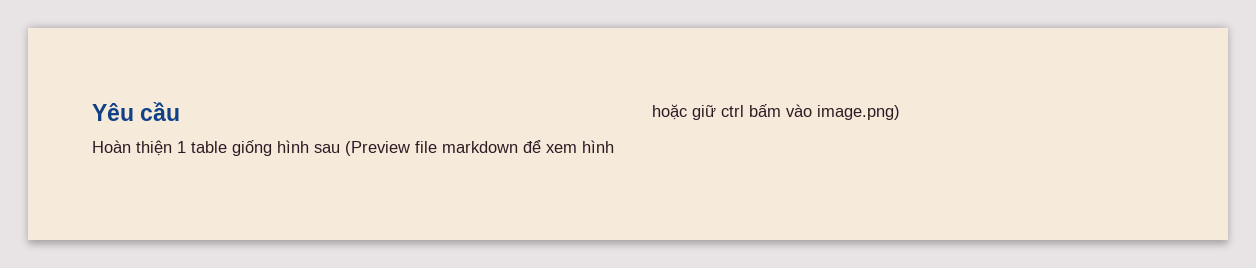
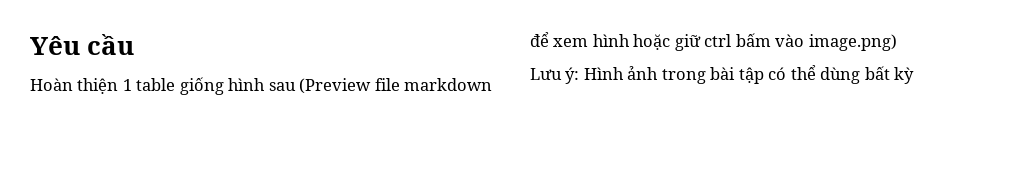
+ Lưu ý: Hình ảnh trong bài tập có thể dùng bất kỳ

